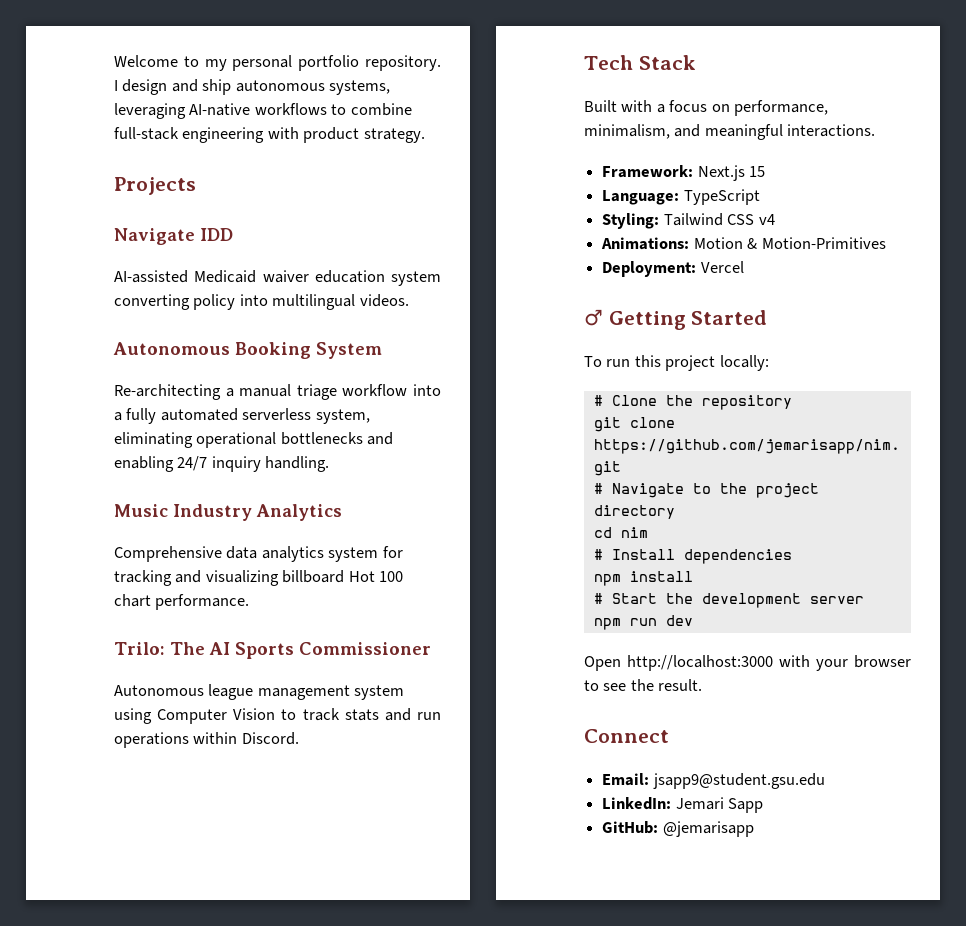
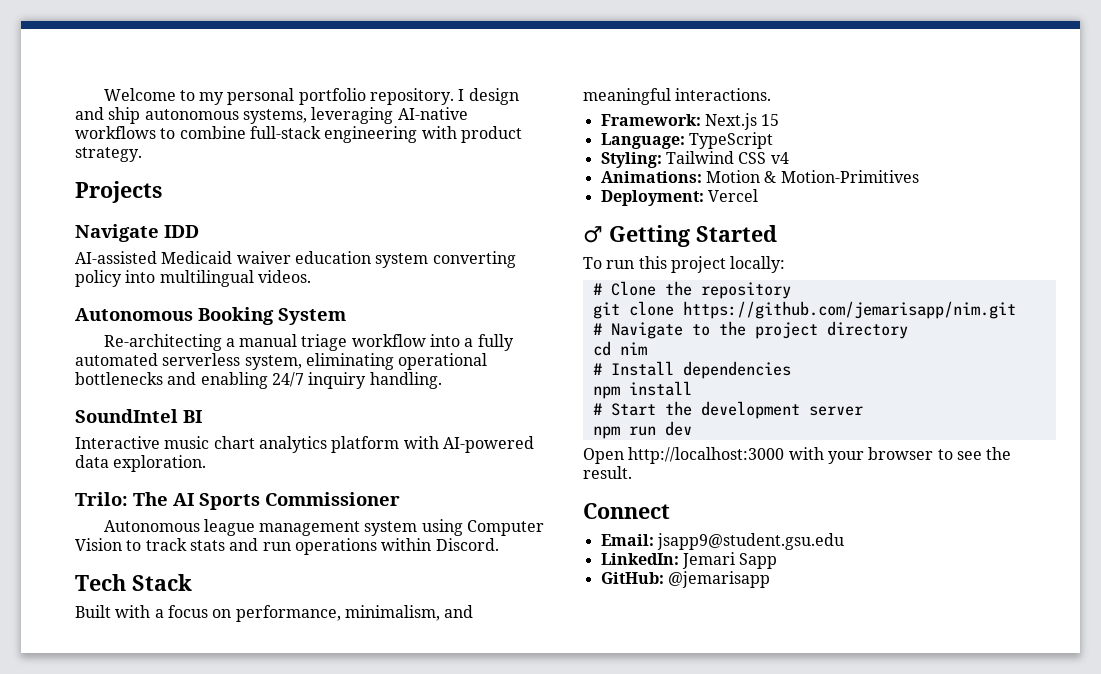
- Music Industry Analytics
- Comprehensive data analytics system for tracking and visualizing billboard Hot 100 chart performance.
+ SoundIntel BI
+ Interactive music chart analytics platform with AI-powered data exploration.

